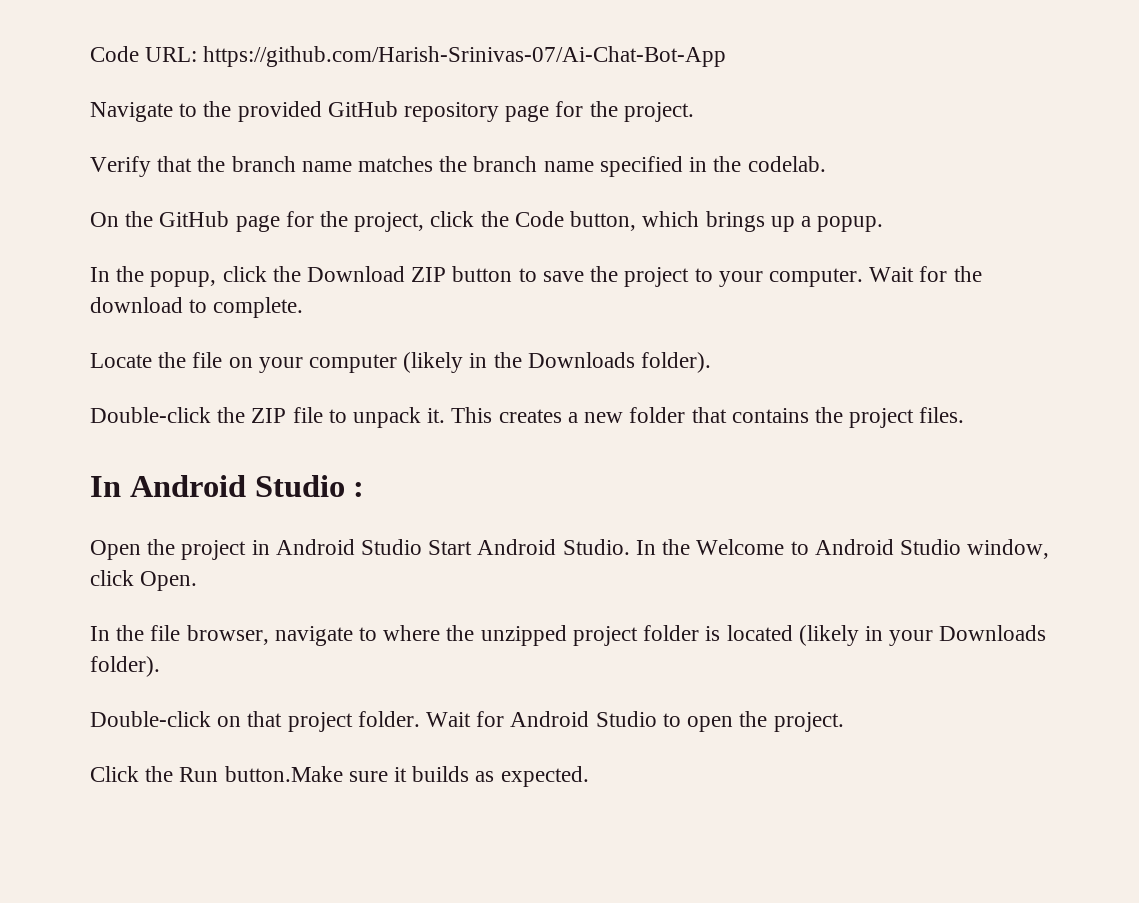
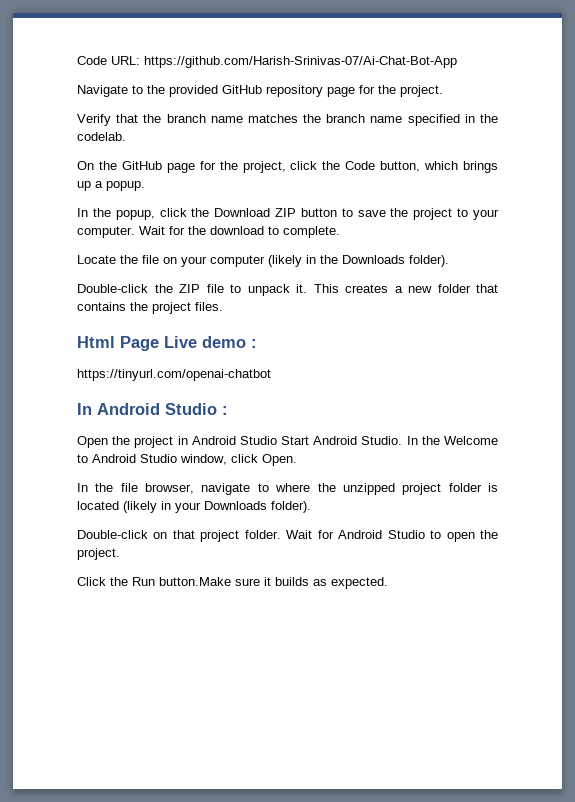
+ Html Page Live demo :
+ https://tinyurl.com/openai-chatbot

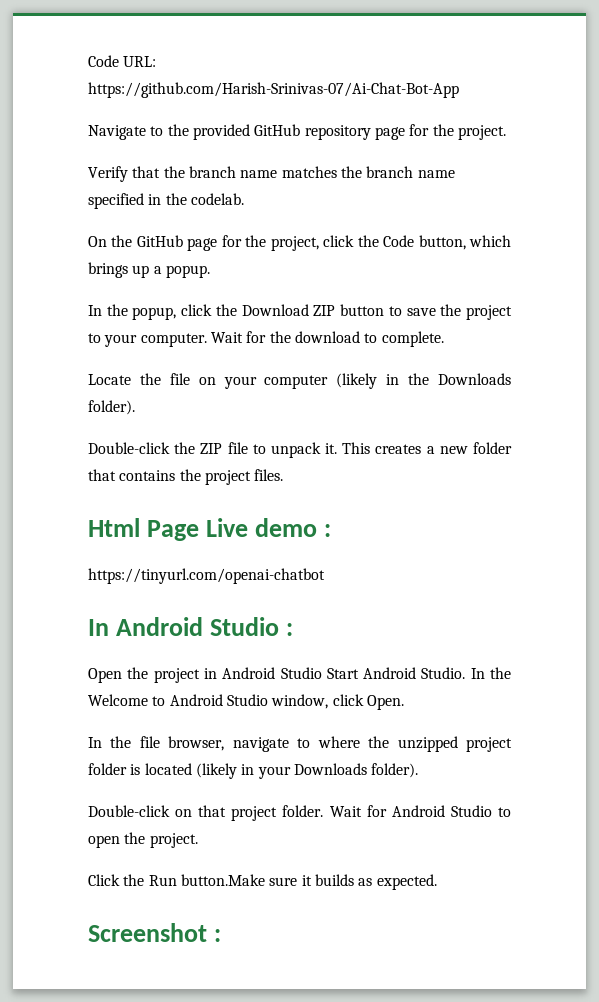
+ Screenshot :

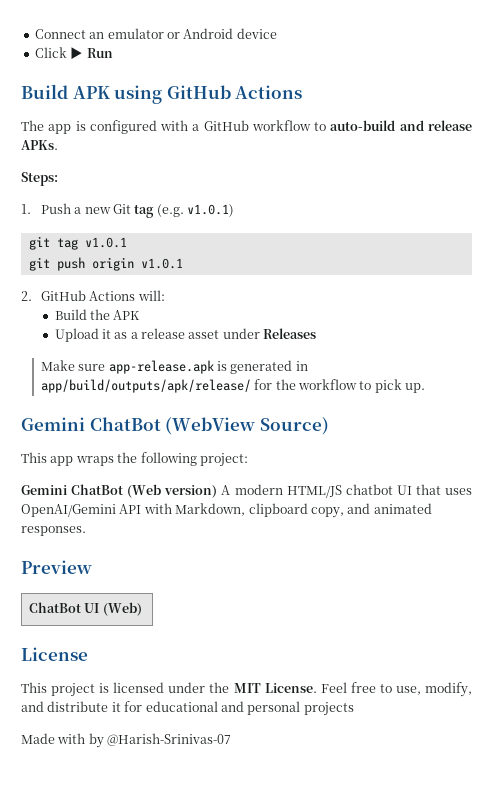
- Code URL: https://github.com/Harish-Srinivas-07/Ai-Chat-Bot-App
- Navigate to the provided GitHub repository page for the project.
- Verify that the branch name matches the branch name specified in the codelab.
- On the GitHub page for the project, click the Code button, which brings up a popup.
- In the popup, click the Download ZIP button to save the project to your computer. Wait for the download to complete.
- Locate the file on your computer (likely in the Downloads folder).
- Double-click the ZIP file to unpack it. This creates a new folder that contains the project files.
- Html Page Live demo :
- https://tinyurl.com/openai-chatbot
- In Android Studio :
- Open the project in Android Studio Start Android Studio. In the Welcome to Android Studio window, click Open.
- In the file browser, navigate to where the unzipped project folder is located (likely in your Downloads folder).
- Double-click on that project folder. Wait for Android Studio to open the project.
- Click the Run button.Make sure it builds as expected.
- Screenshot :
+ Connect an emulator or Android device
+ Click ▶ Run
+ Build APK using GitHub Actions
+ The app is configured with a GitHub workflow to auto-build and release APKs.
+ Steps:
+ 1. Push a new Git tag (e.g. v1.0.1)
+ git tag v1.0.1
+ git push origin v1.0.1
+ 2. GitHub Actions will:
+ Build the APK
+ Upload it as a release asset under Releases
+ Make sure app-release.apk is generated in app/build/outputs/apk/release/ for the workflow to pick up.
+ Gemini ChatBot (WebView Source)
+ This app wraps the following project:
+ Gemini ChatBot (Web version) A modern HTML/JS chatbot UI that uses OpenAI/Gemini API with Markdown, clipboard copy, and animated responses.
+ Preview
+ ChatBot UI (Web)
+ License
+ This project is licensed under the MIT License. Feel free to use, modify, and distribute it for educational and personal projects
+ Made with by @Harish-Srinivas-07

